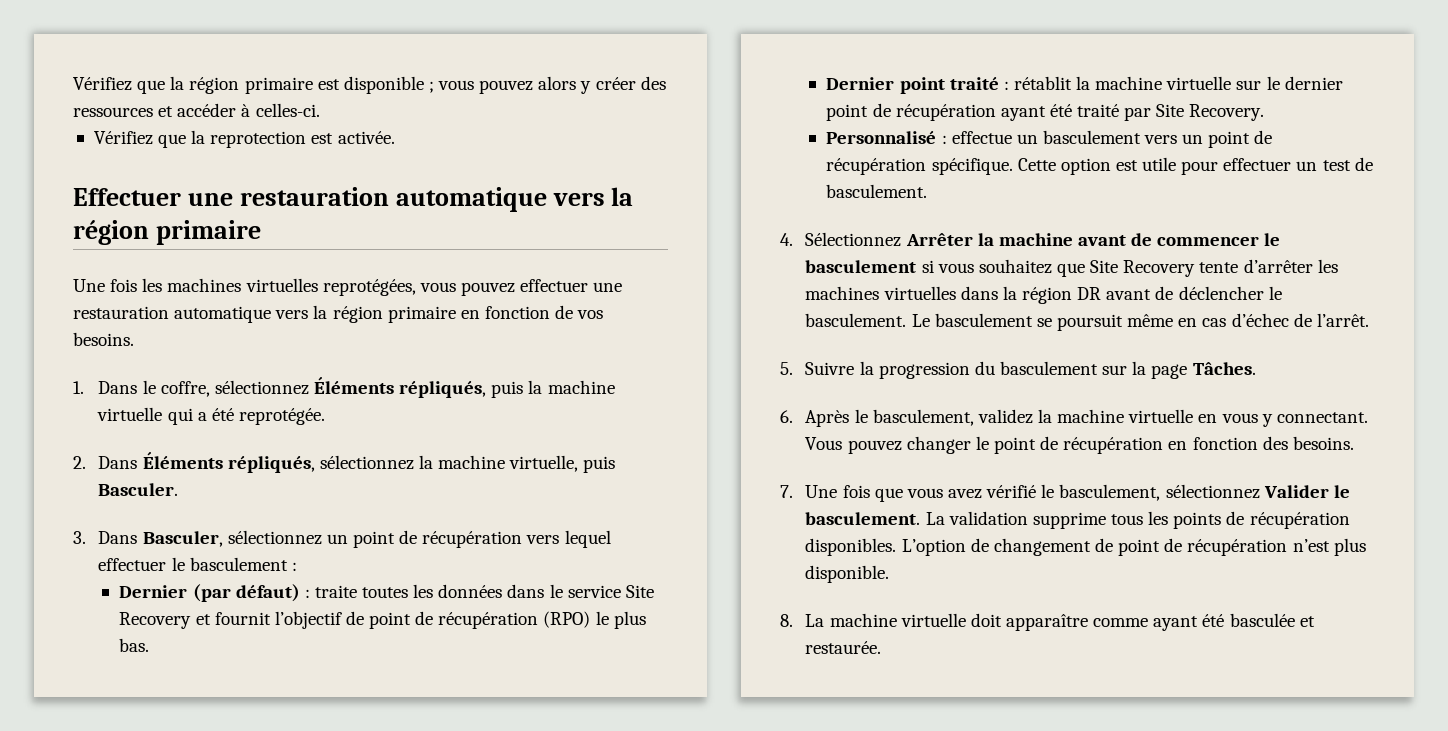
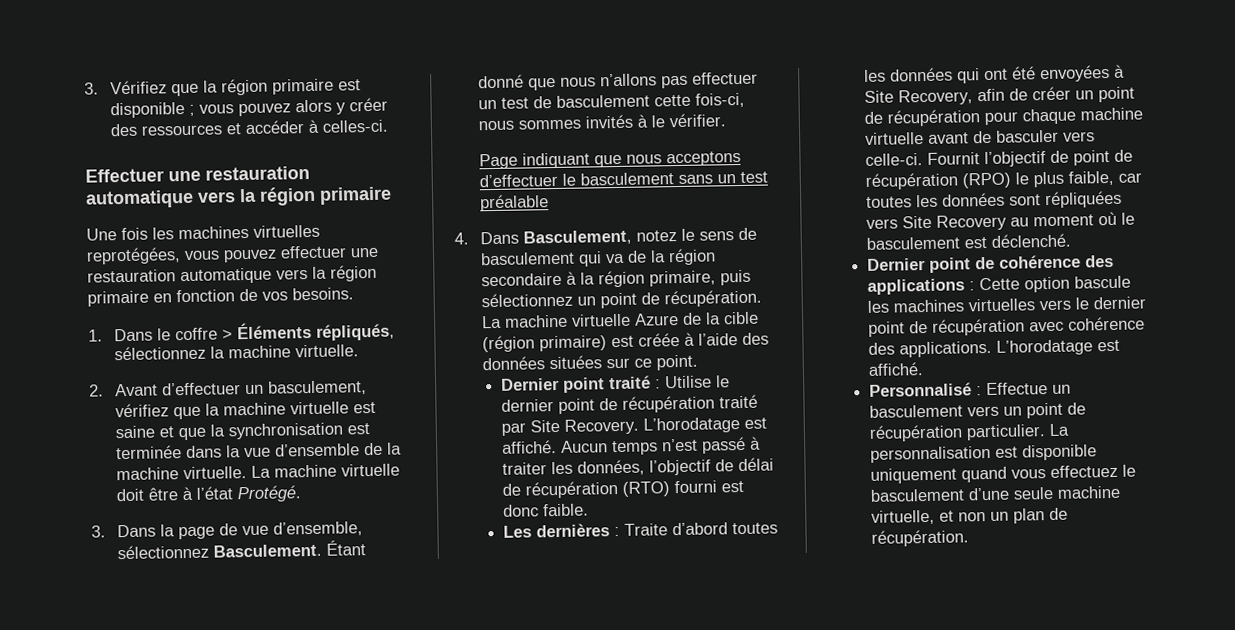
- Vérifiez que la région primaire est disponible ; vous pouvez alors y créer des ressources et accéder à celles-ci.
+ 3. Vérifiez que la région primaire est disponible ; vous pouvez alors y créer des ressources et accéder à celles-ci.
- Vérifiez que la reprotection est activée.
- 1. Dans le coffre, sélectionnez Éléments répliqués, puis la machine virtuelle qui a été reprotégée.
- 2. Dans Éléments répliqués, sélectionnez la machine virtuelle, puis Basculer.
- 3. Dans Basculer, sélectionnez un point de récupération vers lequel effectuer le basculement :
- Dernier (par défaut) : traite toutes les données dans le service Site Recovery et fournit l’objectif de point de récupération (RPO) le plus bas.
- Dernier point traité : rétablit la machine virtuelle sur le dernier point de récupération ayant été traité par Site Recovery.
+ 1. Dans le coffre > Éléments répliqués, sélectionnez la machine virtuelle.
+ 2. Avant d’effectuer un basculement, vérifiez que la machine virtuelle est saine et que la synchronisation est terminée dans la vue d’ensemble de la machine virtuelle. La machine virtuelle doit être à l’état Protégé.
+ 3. Dans la page de vue d’ensemble, sélectionnez Basculement. Étant donné que nous n’allons pas effectuer un test de basculement cette fois-ci, nous sommes invités à le vérifier.
+ Page indiquant que nous acceptons d’effectuer le basculement sans un test préalable
+ 4. Dans Basculement, notez le sens de basculement qui va de la région secondaire à la région primaire, puis sélectionnez un point de récupération. La machine virtuelle Azure de la cible (région primaire) est créée à l’aide des données situées sur ce point.
+ Dernier point traité : Utilise le dernier point de récupération traité par Site Recovery. L’horodatage est affiché. Aucun temps n’est passé à traiter les données, l’objectif de délai de récupération (RTO) fourni est donc faible.
+ Les dernières : Traite d’abord toutes les données qui ont été envoyées à Site Recovery, afin de créer un point de récupération pour chaque machine virtuelle avant de basculer vers celle-ci. Fournit l’objectif de point de récupération (RPO) le plus faible, car toutes les données sont répliquées vers Site Recovery au moment où le basculement est déclenché.
+ Dernier point de cohérence des applications : Cette option bascule les machines virtuelles vers le dernier point de récupération avec cohérence des applications. L’horodatage est affiché.
- Personnalisé : effectue un basculement vers un point de récupération spécifique. Cette option est utile pour effectuer un test de basculement.
- 4. Sélectionnez Arrêter la machine avant de commencer le basculement si vous souhaitez que Site Recovery tente d’arrêter les machines virtuelles dans la région DR avant de déclencher le basculement. Le basculement se poursuit même en cas d’échec de l’arrêt.
- 5. Suivre la progression du basculement sur la page Tâches.
- 6. Après le basculement, validez la machine virtuelle en vous y connectant. Vous pouvez changer le point de récupération en fonction des besoins.
- 7. Une fois que vous avez vérifié le basculement, sélectionnez Valider le basculement. La validation supprime tous les points de récupération disponibles. L’option de changement de point de récupération n’est plus disponible.
- 8. La machine virtuelle doit apparaître comme ayant été basculée et restaurée.
+ Personnalisé : Effectue un basculement vers un point de récupération particulier. La personnalisation est disponible uniquement quand vous effectuez le basculement d’une seule machine virtuelle, et non un plan de récupération.

